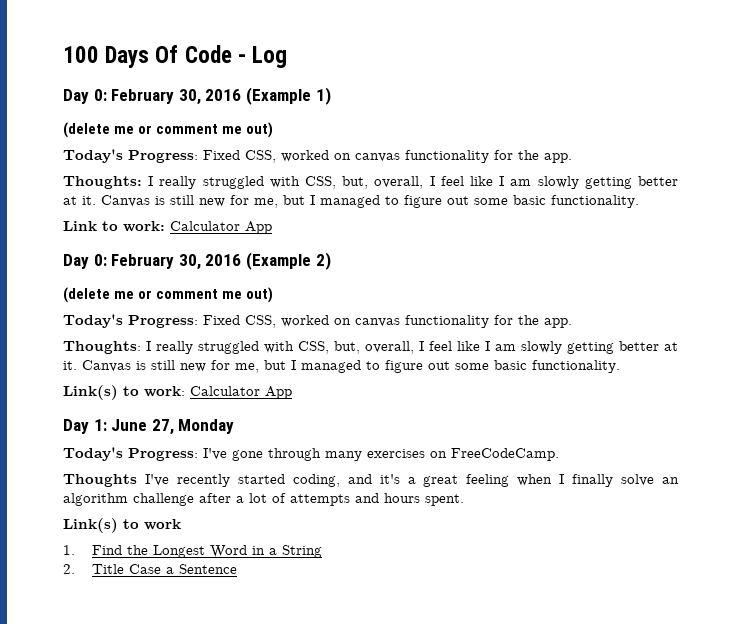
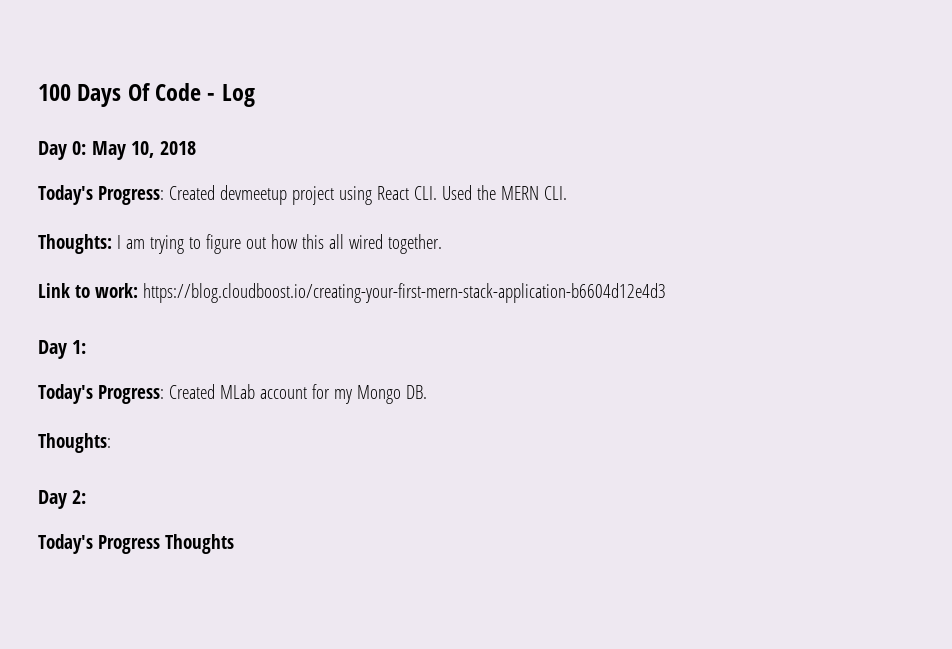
- Day 0: February 30, 2016 (Example 1)
- (delete me or comment me out)
- Today's Progress: Fixed CSS, worked on canvas functionality for the app.
- Thoughts: I really struggled with CSS, but, overall, I feel like I am slowly getting better at it. Canvas is still new for me, but I managed to figure out some basic functionality.
+ Day 0: May 10, 2018
+ Today's Progress: Created devmeetup project using React CLI. Used the MERN CLI.
+ Thoughts: I am trying to figure out how this all wired together.
- Link to work: Calculator App
- Day 0: February 30, 2016 (Example 2)
- (delete me or comment me out)
- Today's Progress: Fixed CSS, worked on canvas functionality for the app.
- Thoughts: I really struggled with CSS, but, overall, I feel like I am slowly getting better at it. Canvas is still new for me, but I managed to figure out some basic functionality.
- Link(s) to work: Calculator App
- Day 1: June 27, Monday
- Today's Progress: I've gone through many exercises on FreeCodeCamp.
- Thoughts I've recently started coding, and it's a great feeling when I finally solve an algorithm challenge after a lot of attempts and hours spent.
- Link(s) to work
- 1. Find the Longest Word in a String
- 2. Title Case a Sentence
+ Link to work: https://blog.cloudboost.io/creating-your-first-mern-stack-application-b6604d12e4d3
+ Day 1:
+ Today's Progress: Created MLab account for my Mongo DB.
+ Thoughts:
+ Day 2:
+ Today's Progress Thoughts

